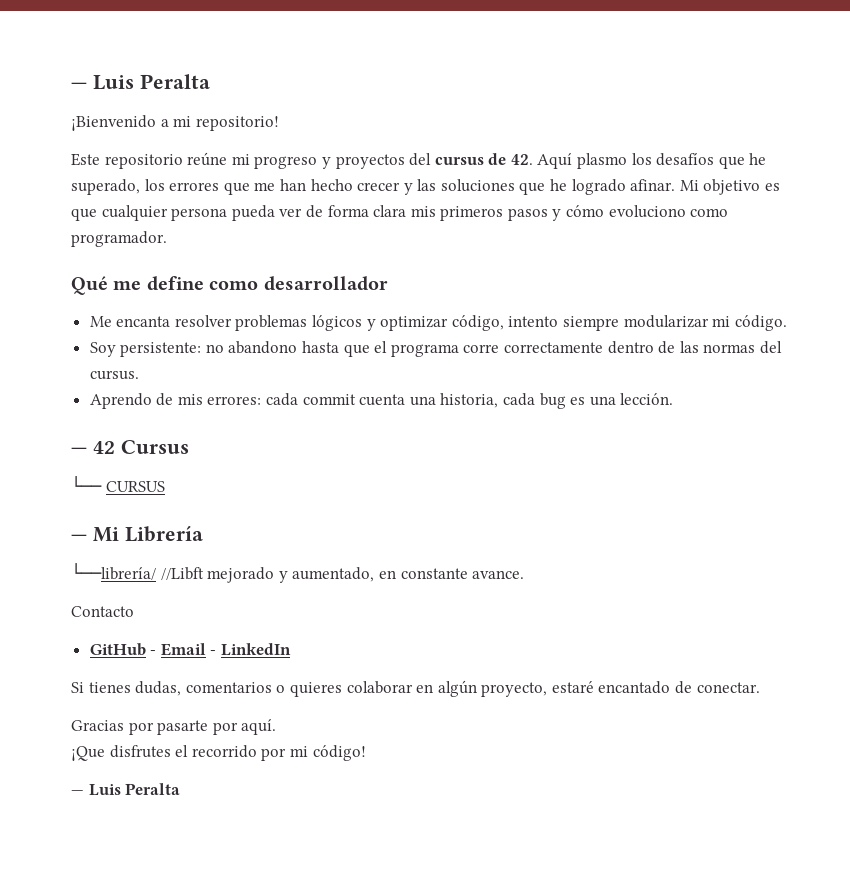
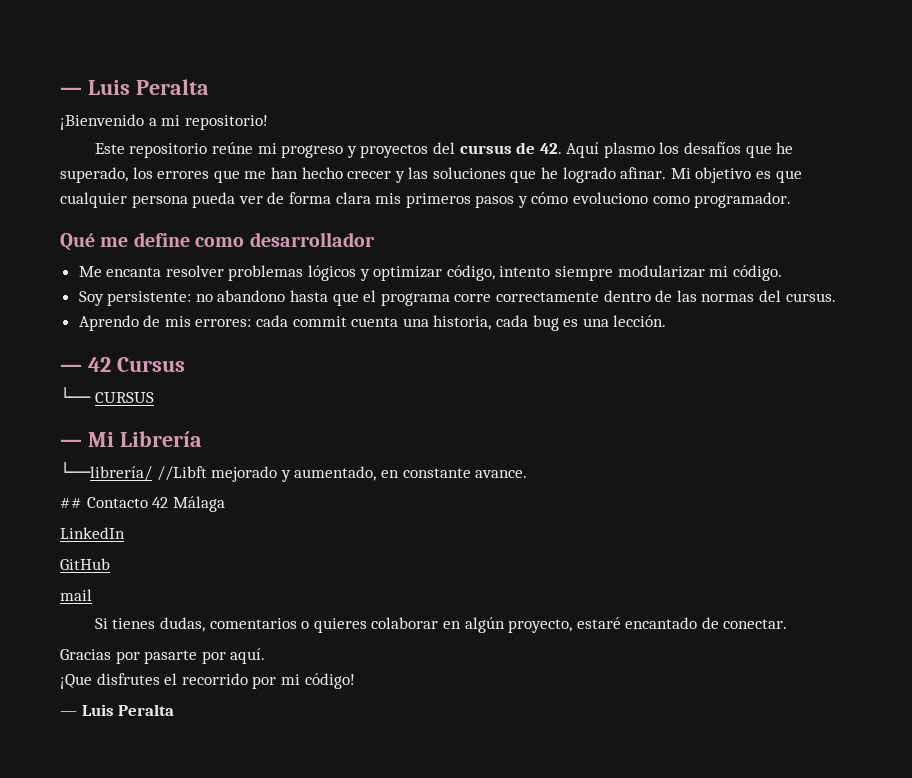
- Contacto
- GitHub - Email - LinkedIn
+ ## Contacto 42 Málaga
+ LinkedIn
+ GitHub
+ mail

